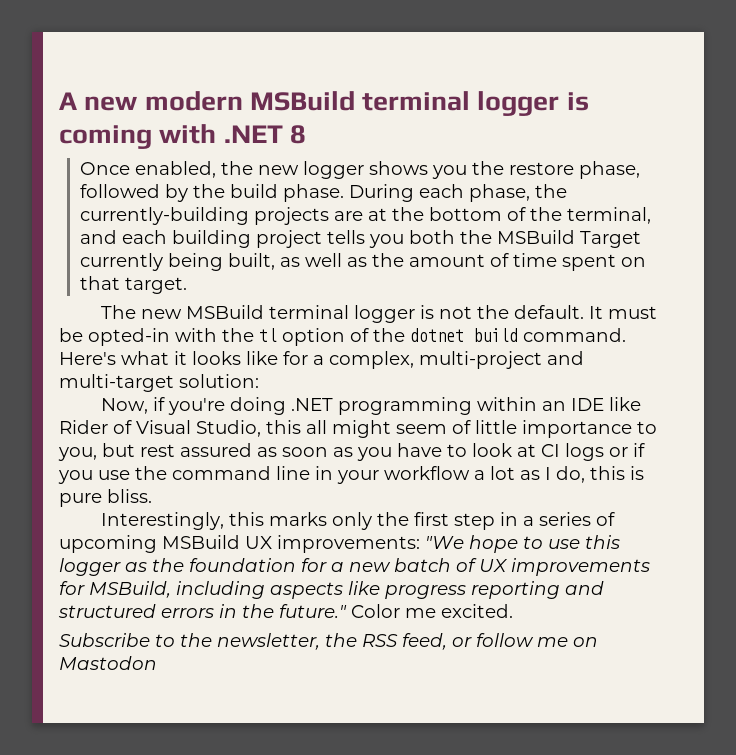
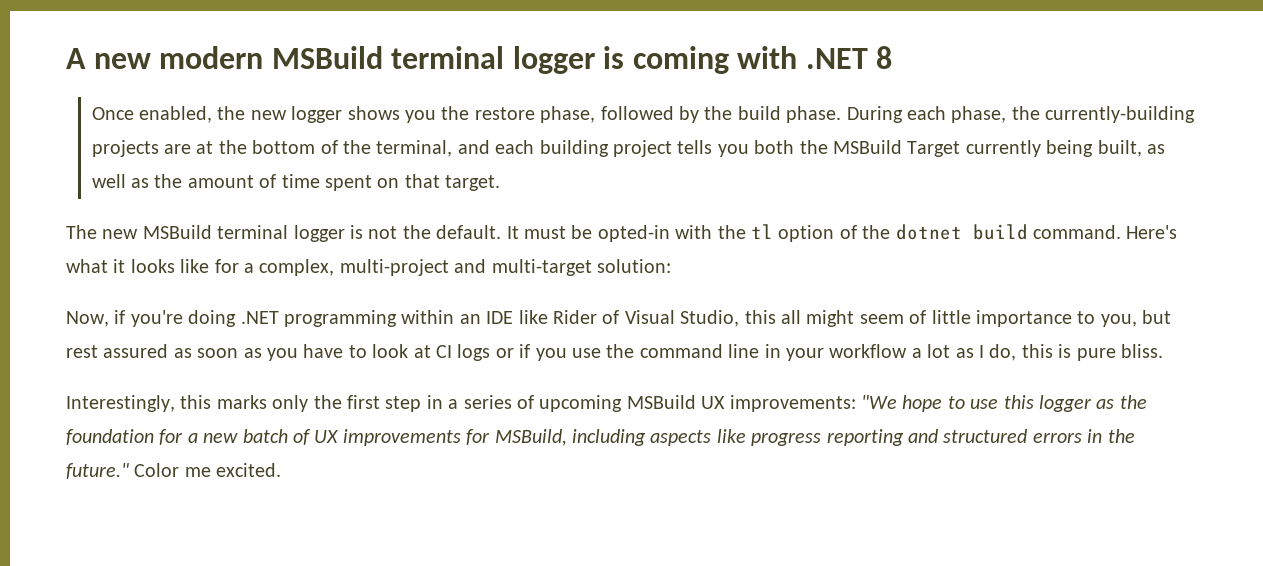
- Subscribe to the newsletter, the RSS feed, or follow me on Mastodon

